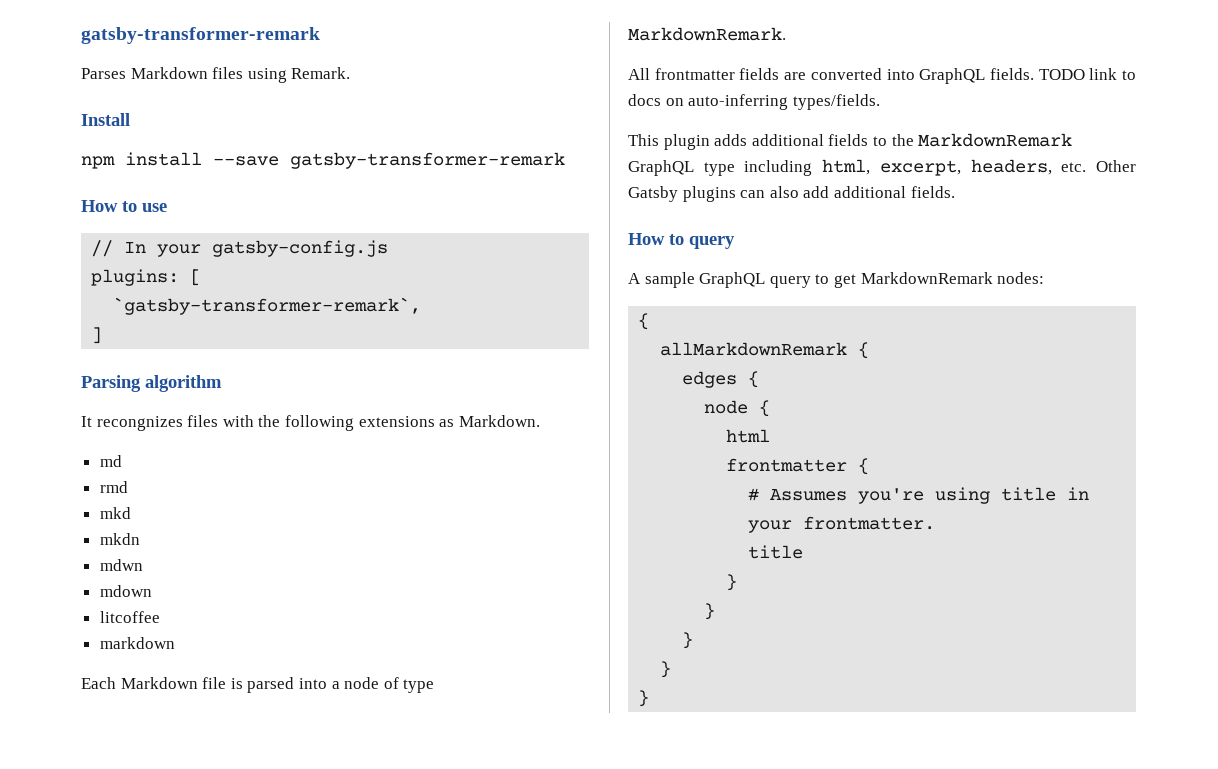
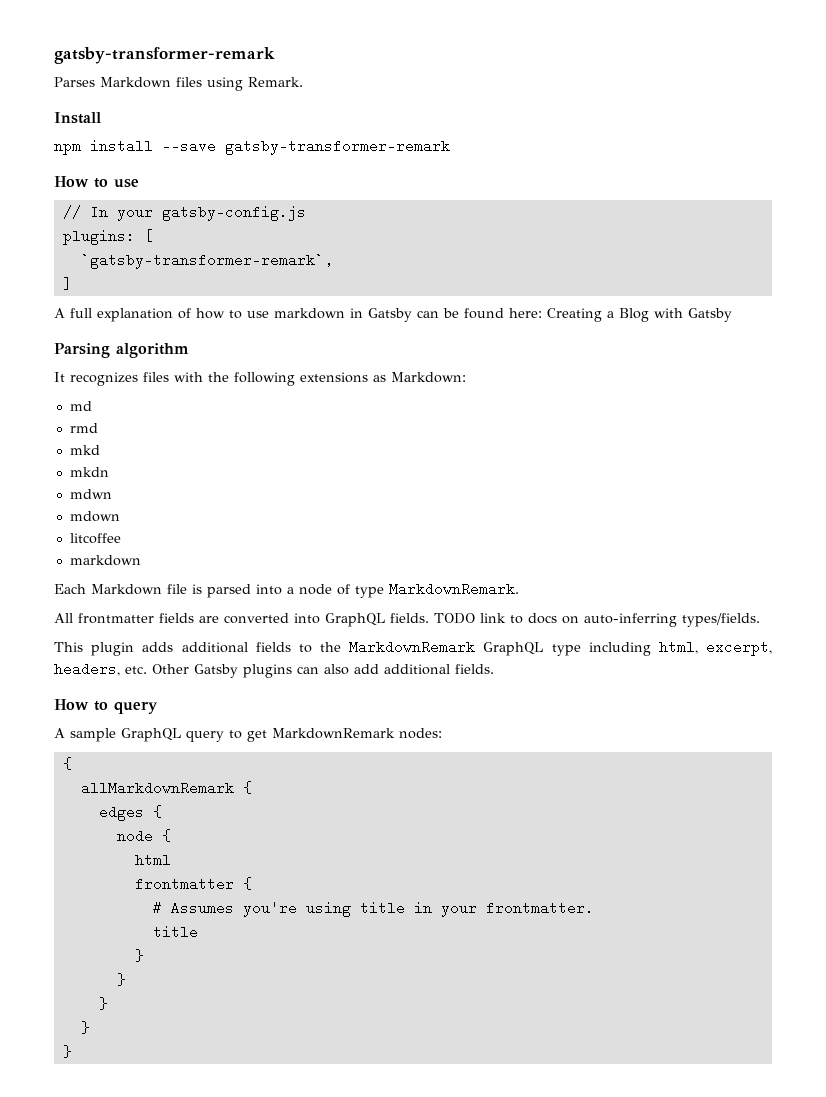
+ A full explanation of how to use markdown in Gatsby can be found here: Creating a Blog with Gatsby
- It recongnizes files with the following extensions as Markdown.
+ It recognizes files with the following extensions as Markdown:

